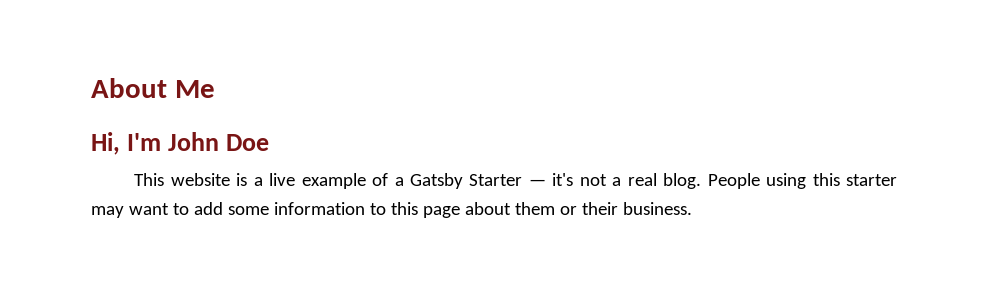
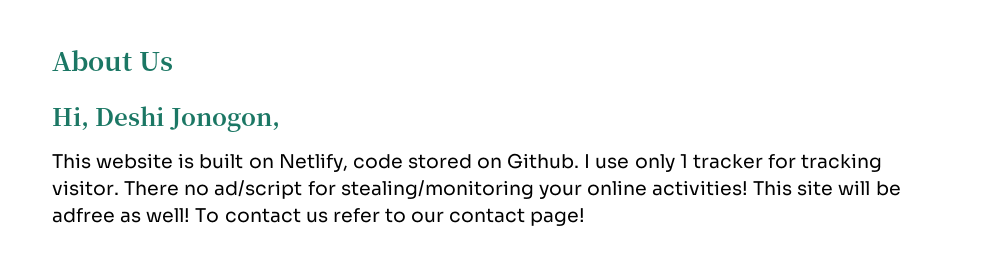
- About Me
+ About Us
- Hi, I'm John Doe
+ Hi, Deshi Jonogon,
- This website is a live example of a Gatsby Starter — it's not a real blog. People using this starter may want to add some information to this page about them or their business.
+ This website is built on Netlify, code stored on Github. I use only 1 tracker for tracking visitor. There no ad/script for stealing/monitoring your online activities! This site will be adfree as well! To contact us refer to our contact page!

